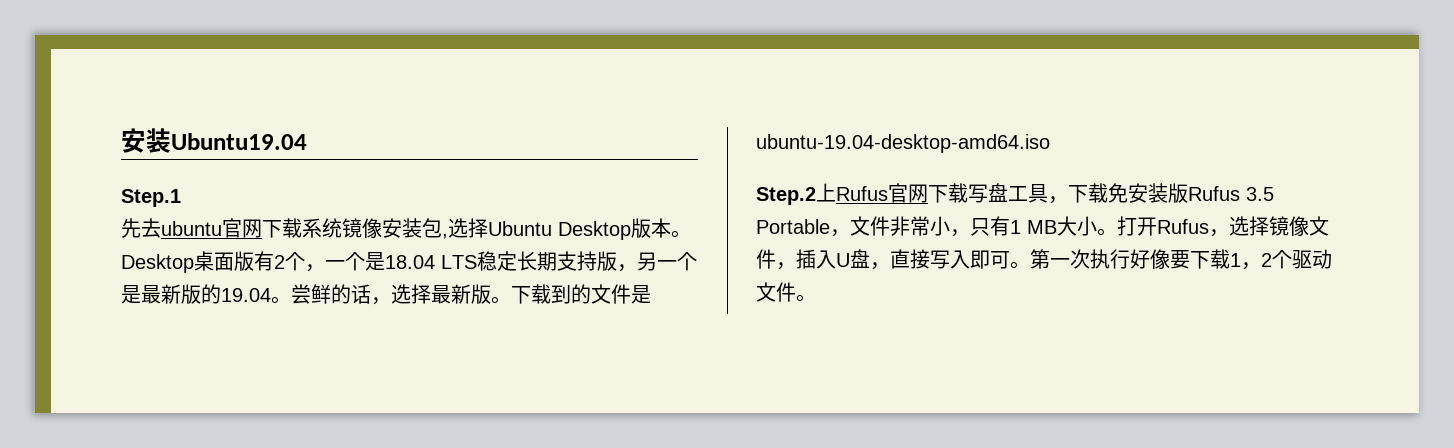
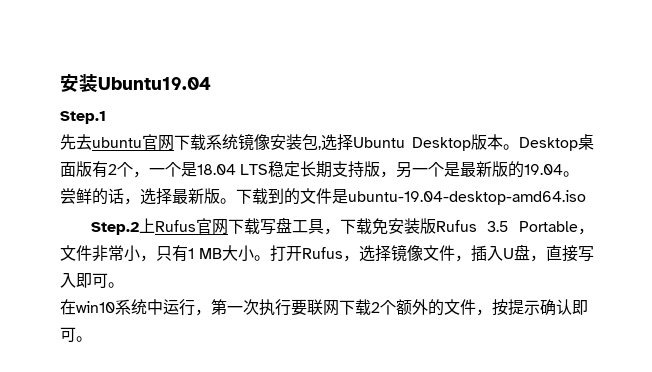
- 打开Rufus，选择镜像文件，插入U盘，直接写入即可。第一次执行好像要下载1，2个驱动文件。
+ 打开Rufus，选择镜像文件，插入U盘，直接写入即可。
+ 在win10系统中运行，第一次执行要联网下载2个额外的文件，按提示确认即可。

